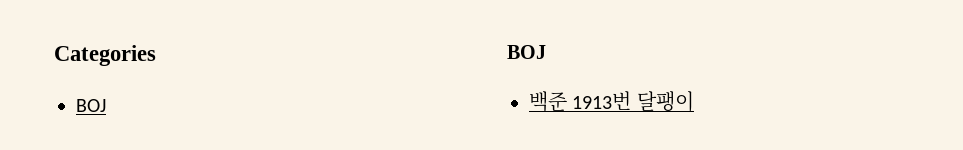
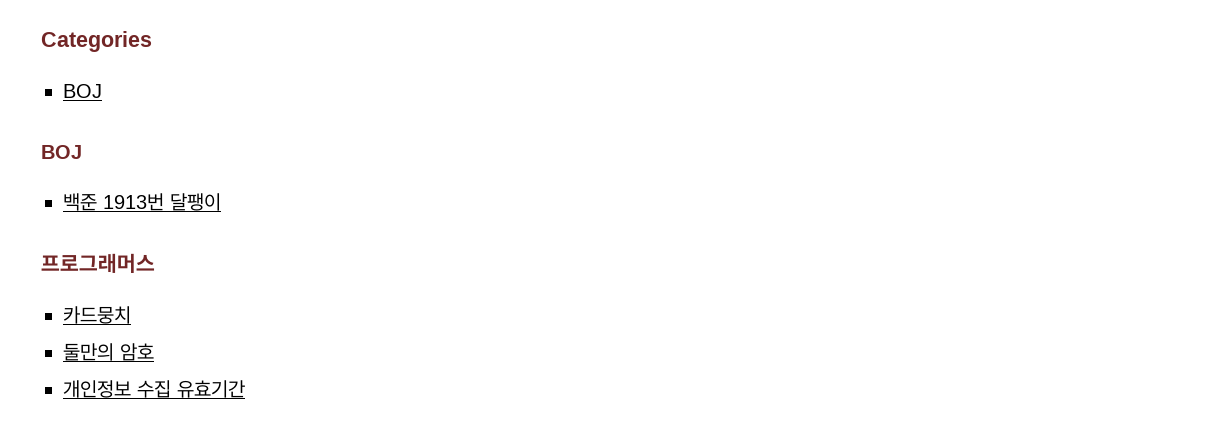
+ 프로그래머스
+ 카드뭉치
+ 둘만의 암호
+ 개인정보 수집 유효기간

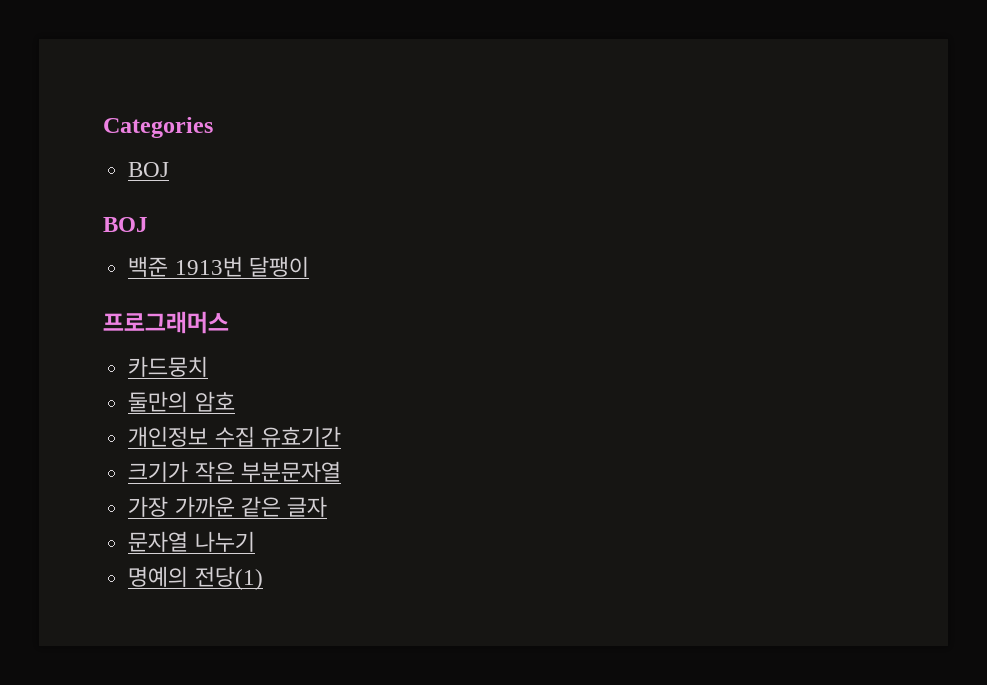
+ 크기가 작은 부분문자열
+ 가장 가까운 같은 글자
+ 문자열 나누기
+ 명예의 전당(1)

